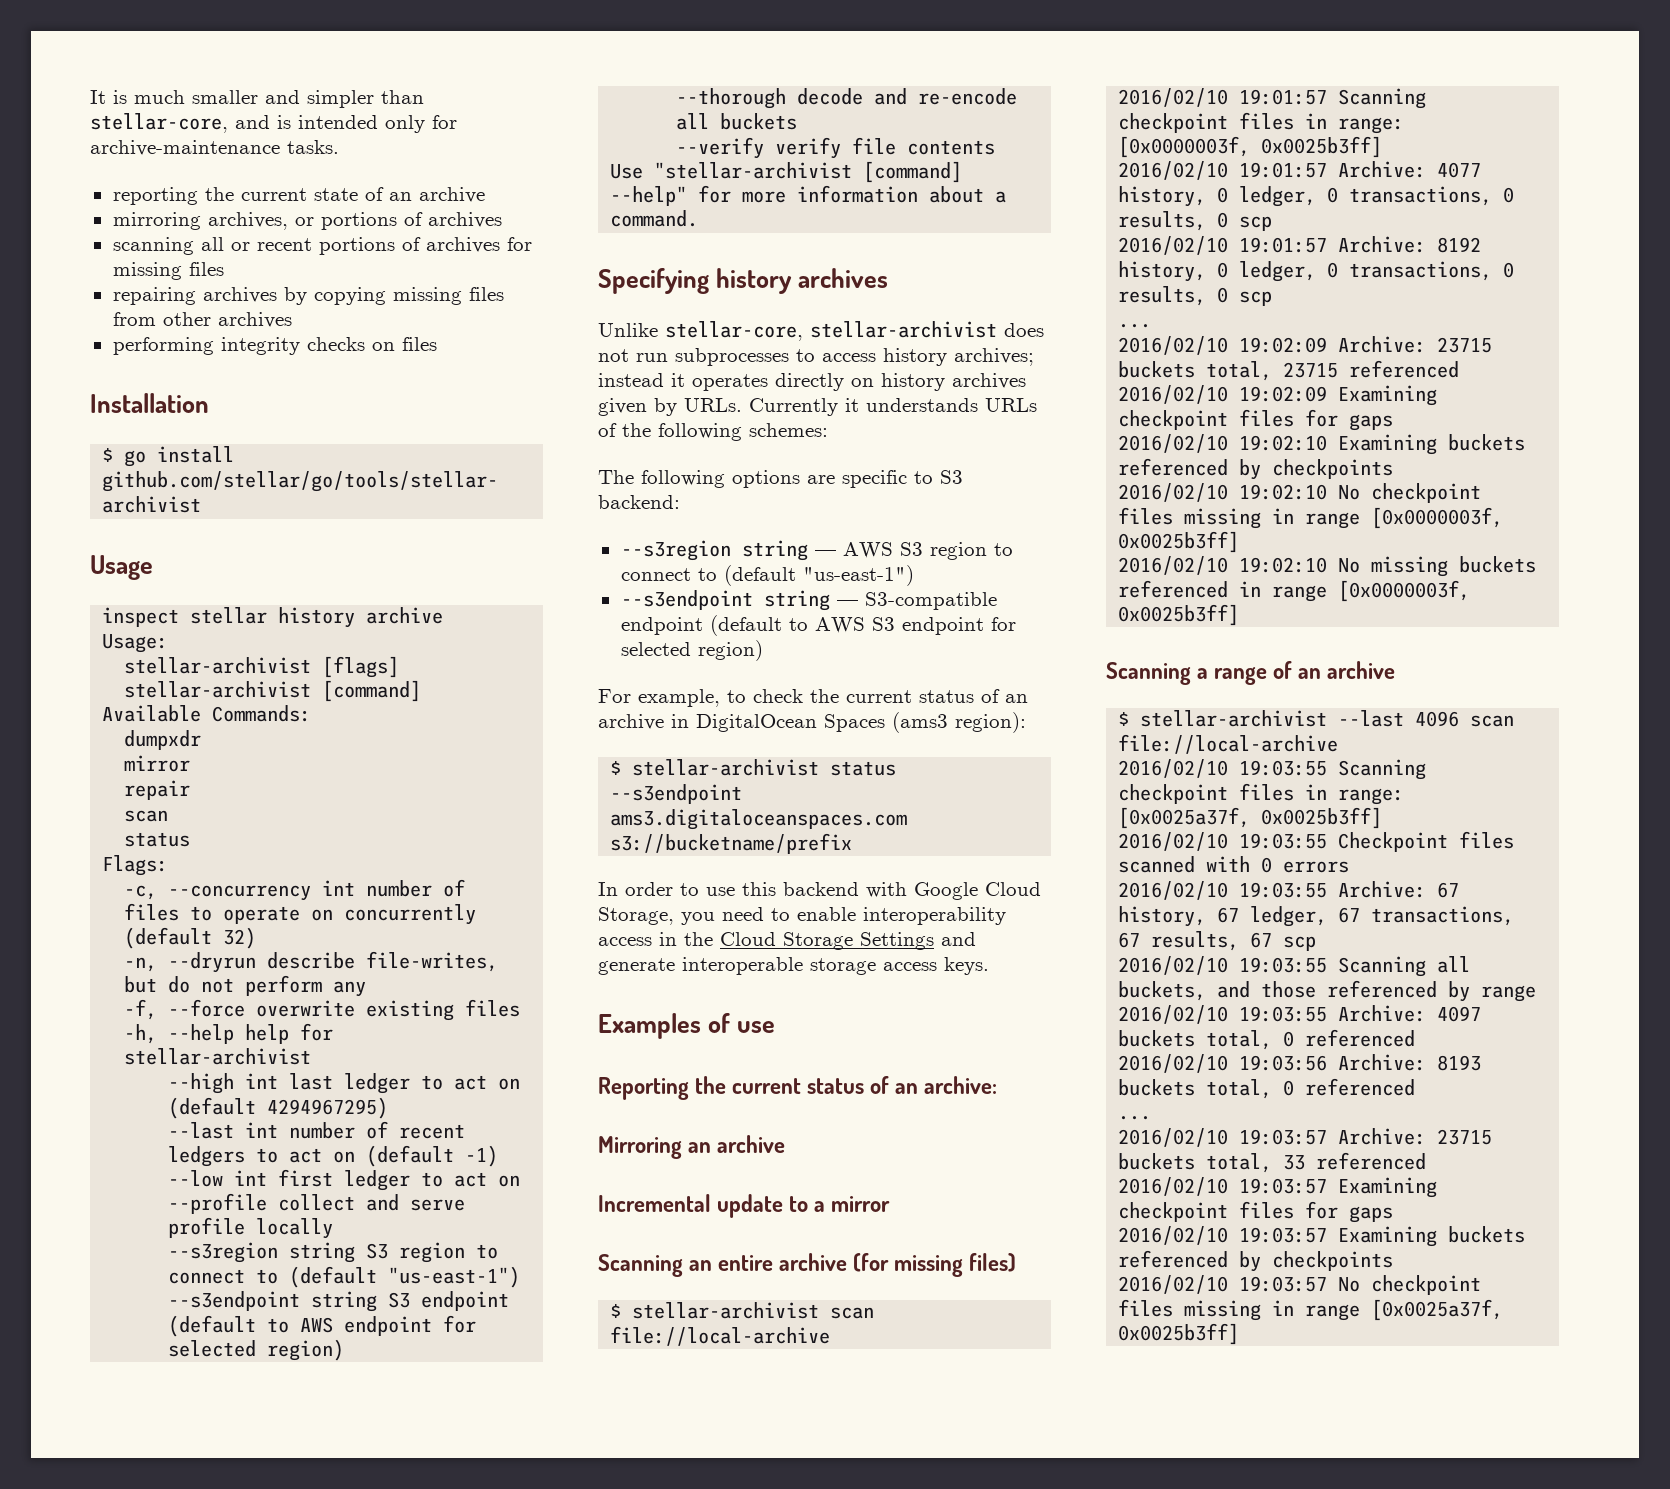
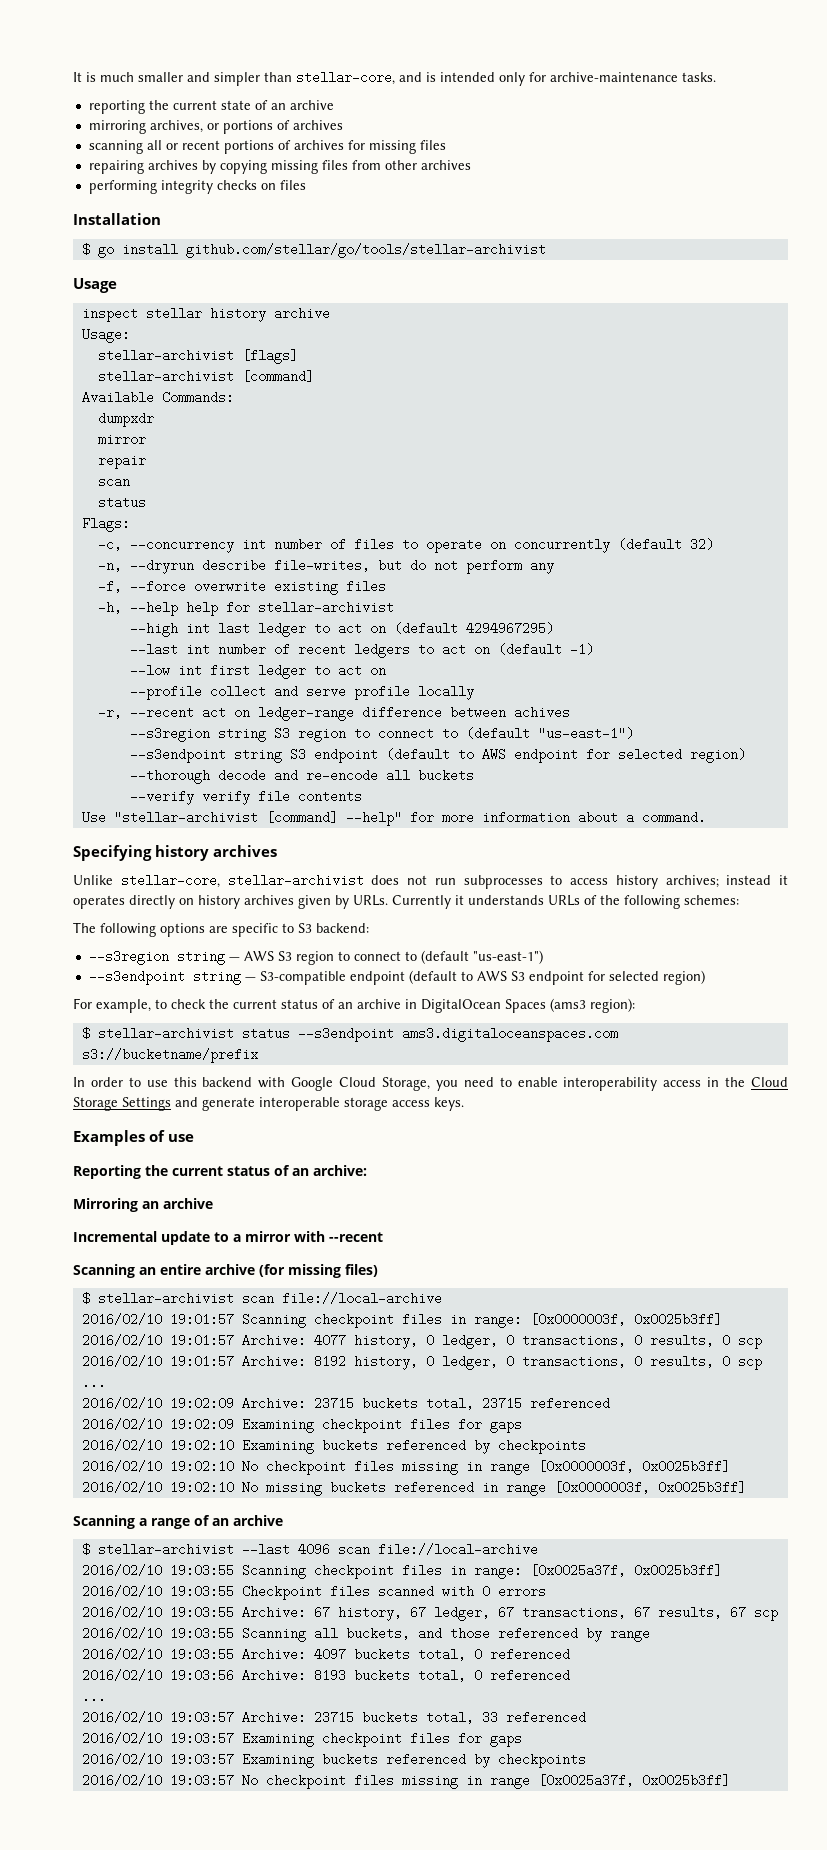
+ -r, --recent act on ledger-range difference between achives
- Incremental update to a mirror
+ Incremental update to a mirror with --recent

